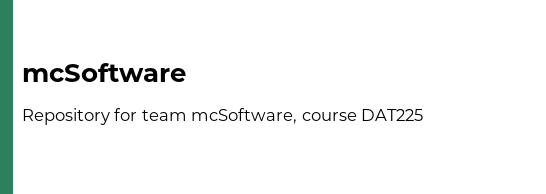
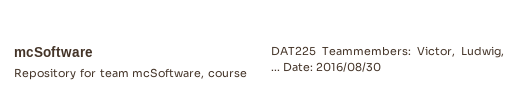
- Repository for team mcSoftware, course DAT225
+ Repository for team mcSoftware, course DAT225 Teammembers: Victor, Ludwig, ... Date: 2016/08/30

